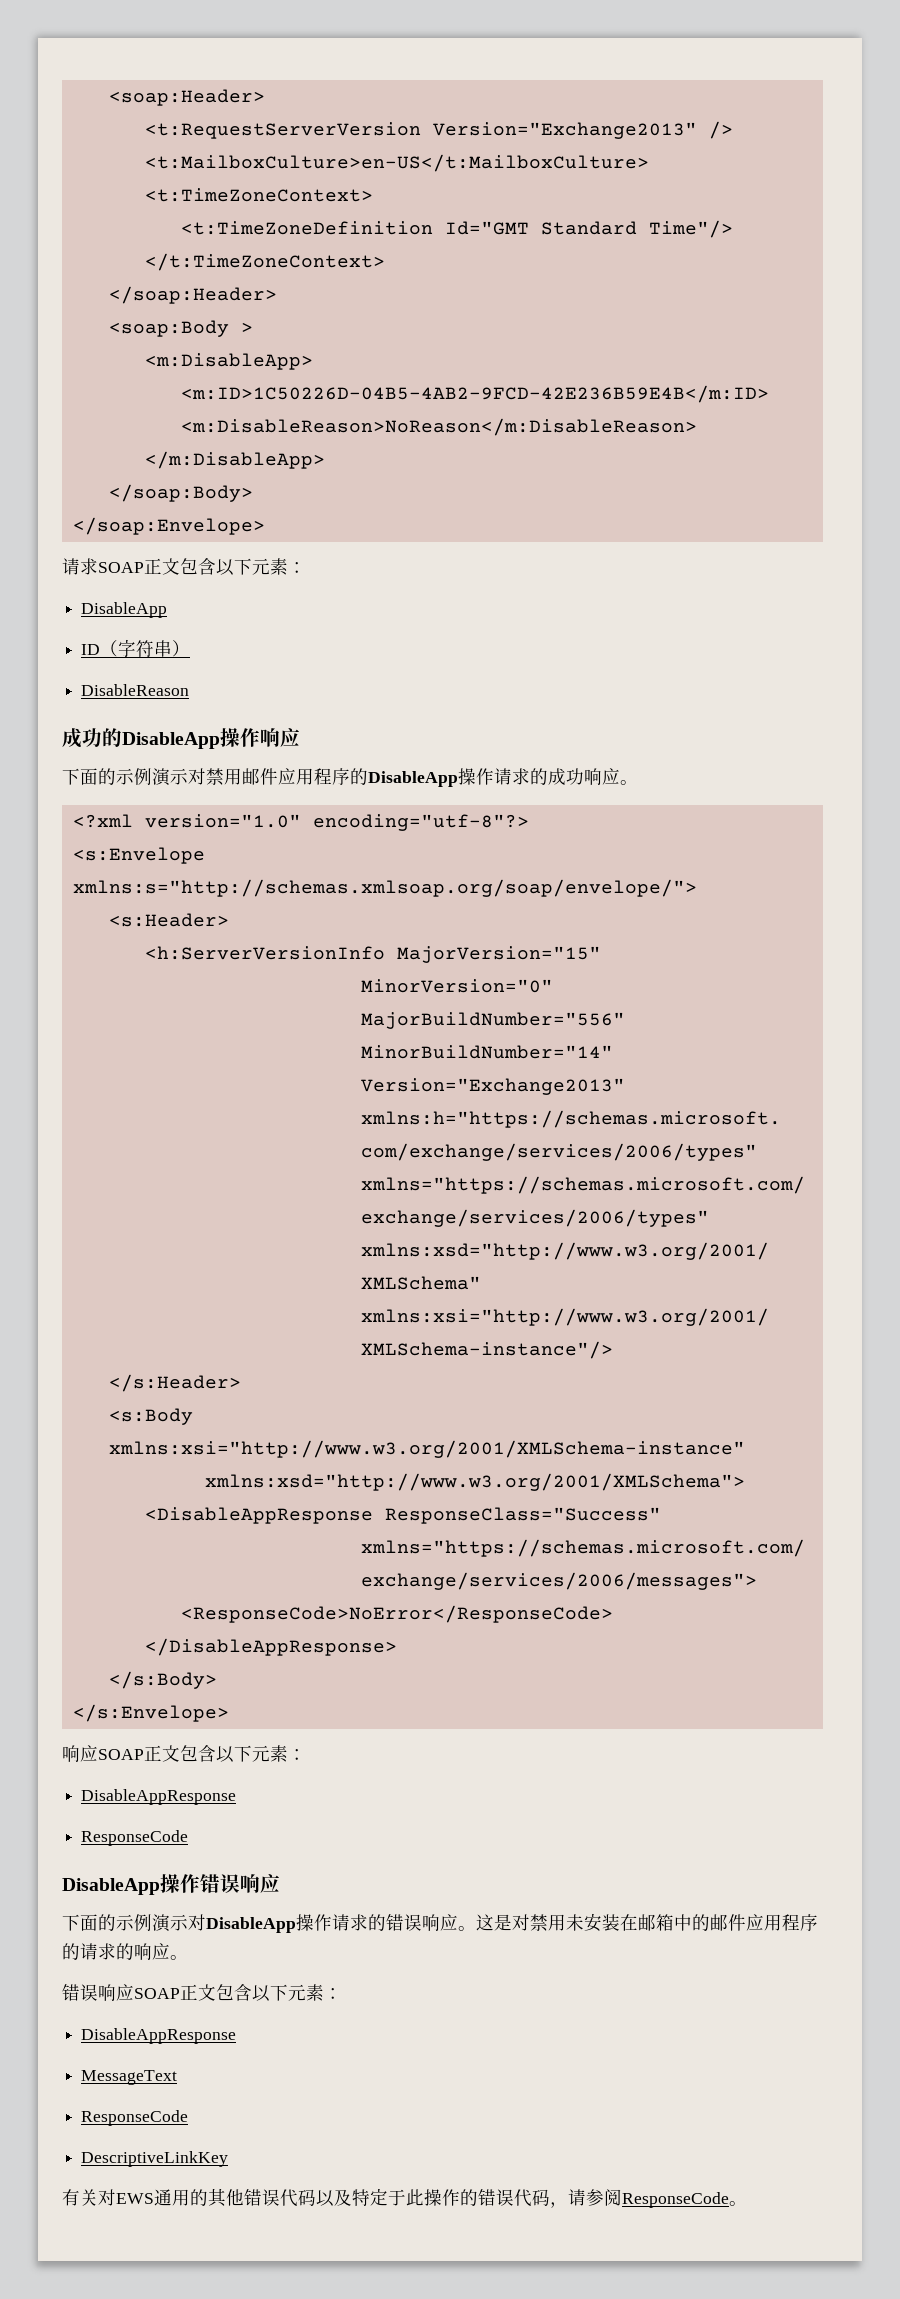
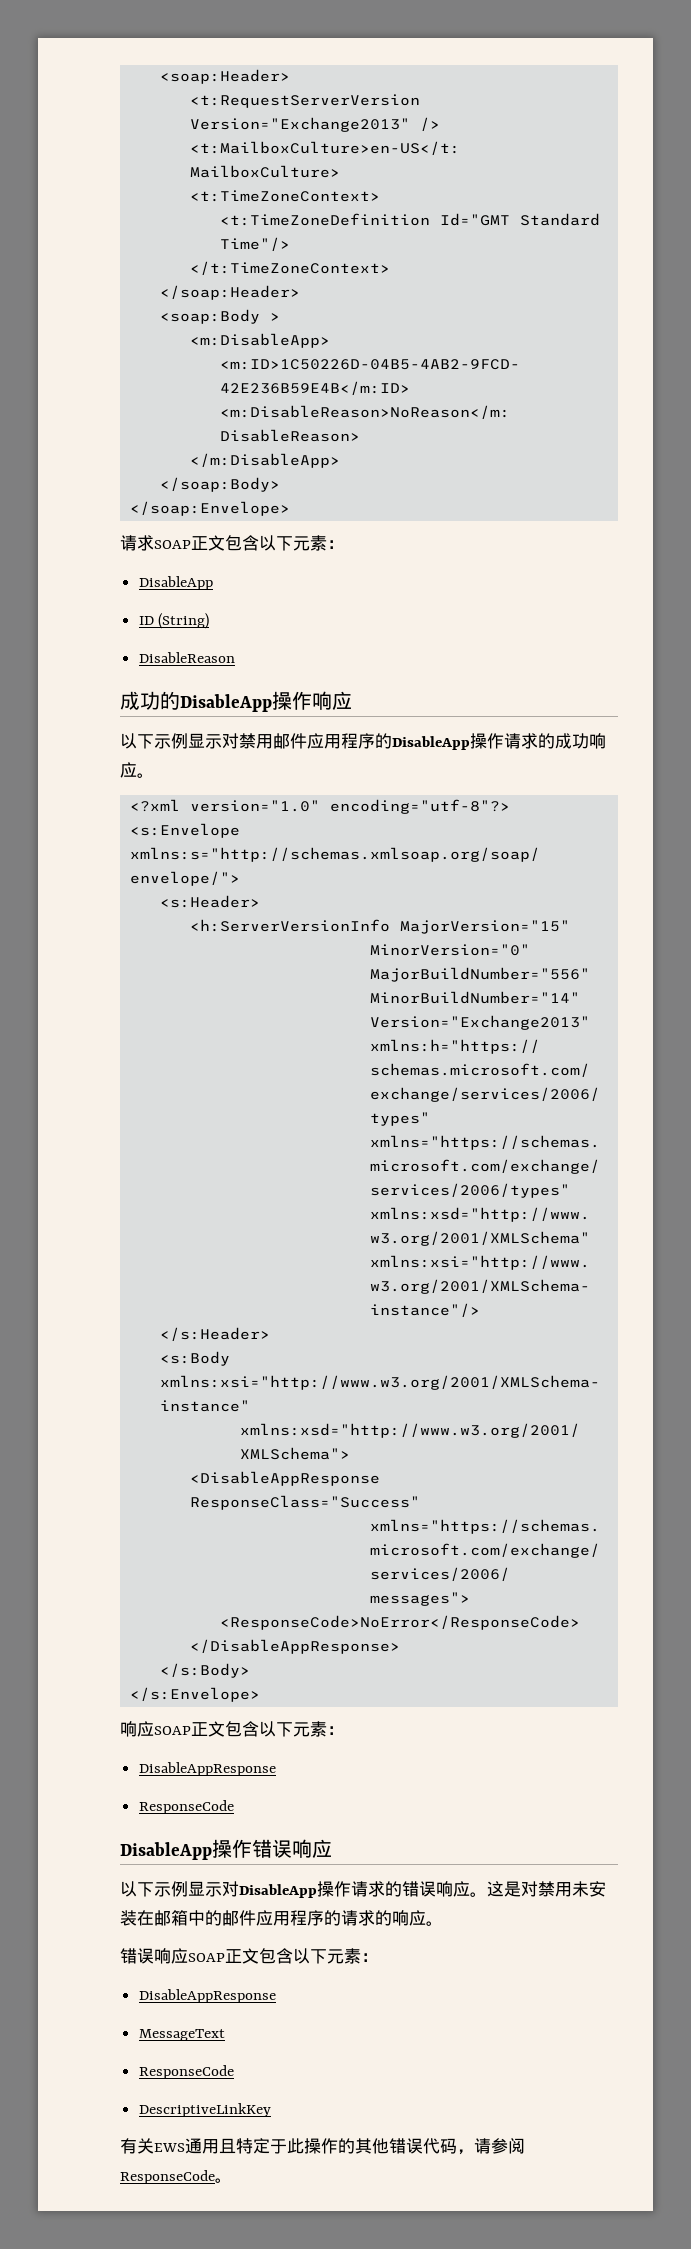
- ID（字符串）
+ ID (String)
- 下面的示例演示对禁用邮件应用程序的DisableApp操作请求的成功响应。
+ 以下示例显示对禁用邮件应用程序的DisableApp操作请求的成功响应。
- 下面的示例演示对DisableApp操作请求的错误响应。
+ 以下示例显示对DisableApp操作请求的错误响应。
- 有关对EWS通用的其他错误代码以及特定于此操作的错误代码，请参阅ResponseCode。
+ 有关EWS通用且特定于此操作的其他错误代码，请参阅ResponseCode。

